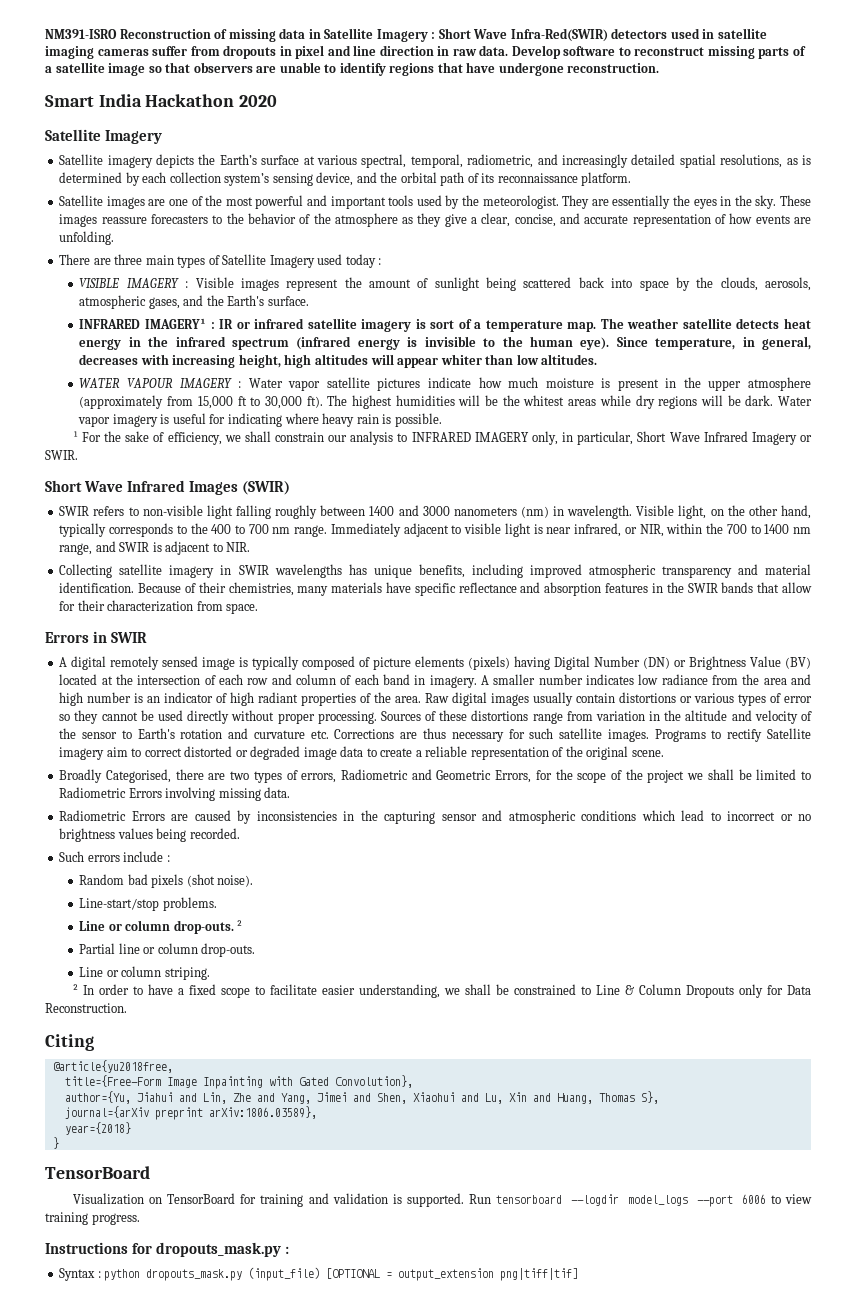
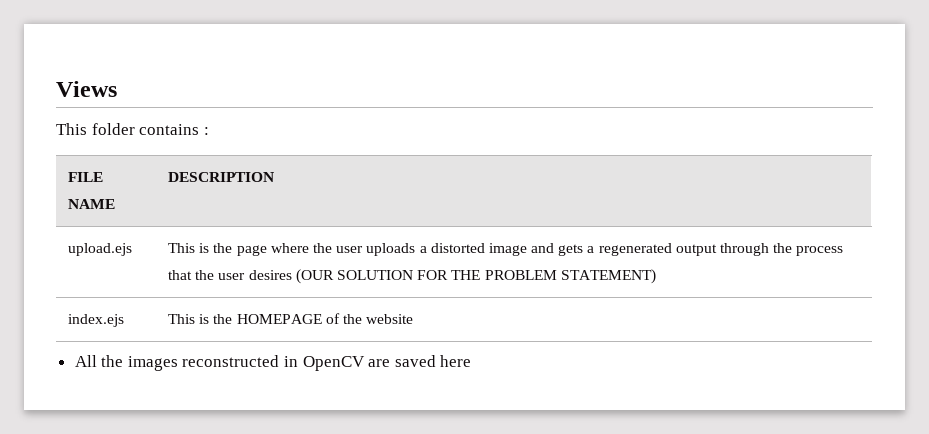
- NM391-ISRO Reconstruction of missing data in Satellite Imagery : Short Wave Infra-Red(SWIR) detectors used in satellite imaging cameras suffer from dropouts in pixel and line direction in raw data. Develop software to reconstruct missing parts of a satellite image so that observers are unable to identify regions that have undergone reconstruction.
- Smart India Hackathon 2020
- Satellite Imagery
- Satellite imagery depicts the Earth’s surface at various spectral, temporal, radiometric, and increasingly detailed spatial resolutions, as is determined by each collection system’s sensing device, and the orbital path of its reconnaissance platform.
- Satellite images are one of the most powerful and important tools used by the meteorologist. They are essentially the eyes in the sky. These images reassure forecasters to the behavior of the atmosphere as they give a clear, concise, and accurate representation of how events are unfolding.
- There are three main types of Satellite Imagery used today :
- VISIBLE IMAGERY : Visible images represent the amount of sunlight being scattered back into space by the clouds, aerosols, atmospheric gases, and the Earth's surface.
- INFRARED IMAGERY¹ : IR or infrared satellite imagery is sort of a temperature map. The weather satellite detects heat energy in the infrared spectrum (infrared energy is invisible to the human eye). Since temperature, in general, decreases with increasing height, high altitudes will appear whiter than low altitudes.
- WATER VAPOUR IMAGERY : Water vapor satellite pictures indicate how much moisture is present in the upper atmosphere (approximately from 15,000 ft to 30,000 ft). The highest humidities will be the whitest areas while dry regions will be dark. Water vapor imagery is useful for indicating where heavy rain is possible.
- ¹ For the sake of efficiency, we shall constrain our analysis to INFRARED IMAGERY only, in particular, Short Wave Infrared Imagery or SWIR.
- Short Wave Infrared Images (SWIR)
- SWIR refers to non-visible light falling roughly between 1400 and 3000 nanometers (nm) in wavelength. Visible light, on the other hand, typically corresponds to the 400 to 700 nm range. Immediately adjacent to visible light is near infrared, or NIR, within the 700 to 1400 nm range, and SWIR is adjacent to NIR.
- Collecting satellite imagery in SWIR wavelengths has unique benefits, including improved atmospheric transparency and material identification. Because of their chemistries, many materials have specific reflectance and absorption features in the SWIR bands that allow for their characterization from space.
- Errors in SWIR
- A digital remotely sensed image is typically composed of picture elements (pixels) having Digital Number (DN) or Brightness Value (BV) located at the intersection of each row and column of each band in imagery. A smaller number indicates low radiance from the area and high number is an indicator of high radiant properties of the area. Raw digital images usually contain distortions or various types of error so they cannot be used directly without proper processing. Sources of these distortions range from variation in the altitude and velocity of the sensor to Earth's rotation and curvature etc. Corrections are thus necessary for such satellite images. Programs to rectify Satellite imagery aim to correct distorted or degraded image data to create a reliable representation of the original scene.
- Broadly Categorised, there are two types of errors, Radiometric and Geometric Errors, for the scope of the project we shall be limited to Radiometric Errors involving missing data.
- Radiometric Errors are caused by inconsistencies in the capturing sensor and atmospheric conditions which lead to incorrect or no brightness values being recorded.
- Such errors include :
- Random bad pixels (shot noise).
- Line-start/stop problems.
- Line or column drop-outs. ²
- Partial line or column drop-outs.
- Line or column striping.
- ² In order to have a fixed scope to facilitate easier understanding, we shall be constrained to Line & Column Dropouts only for Data Reconstruction.
- Citing
- @article{yu2018free,
- title={Free-Form Image Inpainting with Gated Convolution},
- author={Yu, Jiahui and Lin, Zhe and Yang, Jimei and Shen, Xiaohui and Lu, Xin and Huang, Thomas S},
- journal={arXiv preprint arXiv:1806.03589},
- year={2018}
- }
- TensorBoard
- Visualization on TensorBoard for training and validation is supported. Run tensorboard --logdir model_logs --port 6006 to view training progress.
- Instructions for dropouts_mask.py :
- Syntax : python dropouts_mask.py (input_file) [OPTIONAL = output_extension png|tiff|tif]
+ Views
+ This folder contains :
+ FILE NAME | DESCRIPTION
+ upload.ejs | This is the page where the user uploads a distorted image and gets a regenerated output through the process that the user desires (OUR SOLUTION FOR THE PROBLEM STATEMENT)
+ index.ejs | This is the HOMEPAGE of the website
+ All the images reconstructed in OpenCV are saved here

